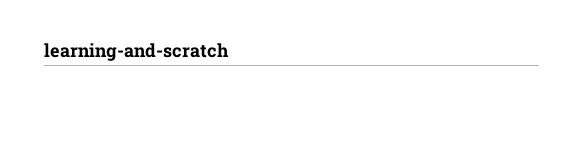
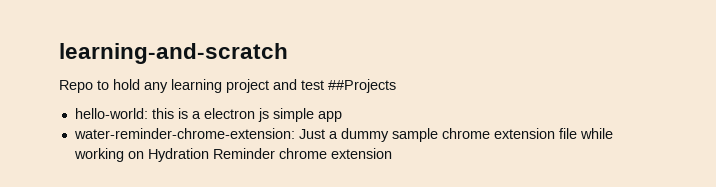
+ Repo to hold any learning project and test ##Projects
+ hello-world: this is a electron js simple app
+ water-reminder-chrome-extension: Just a dummy sample chrome extension file while working on Hydration Reminder chrome extension

